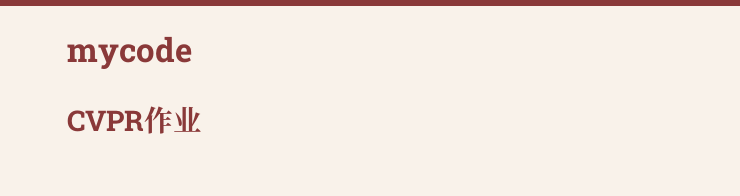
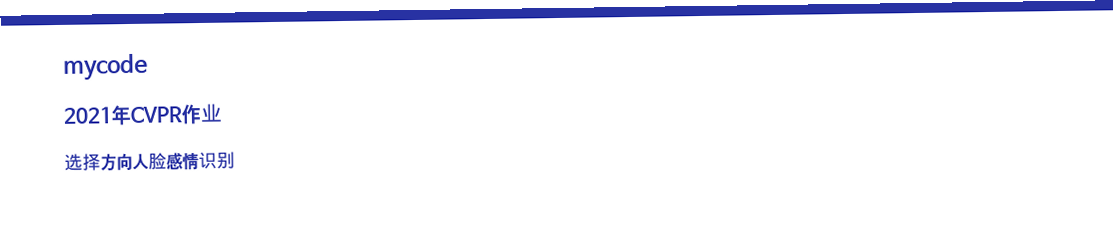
- CVPR作业
+ 2021年CVPR作业
+ 选择方向人脸感情识别

